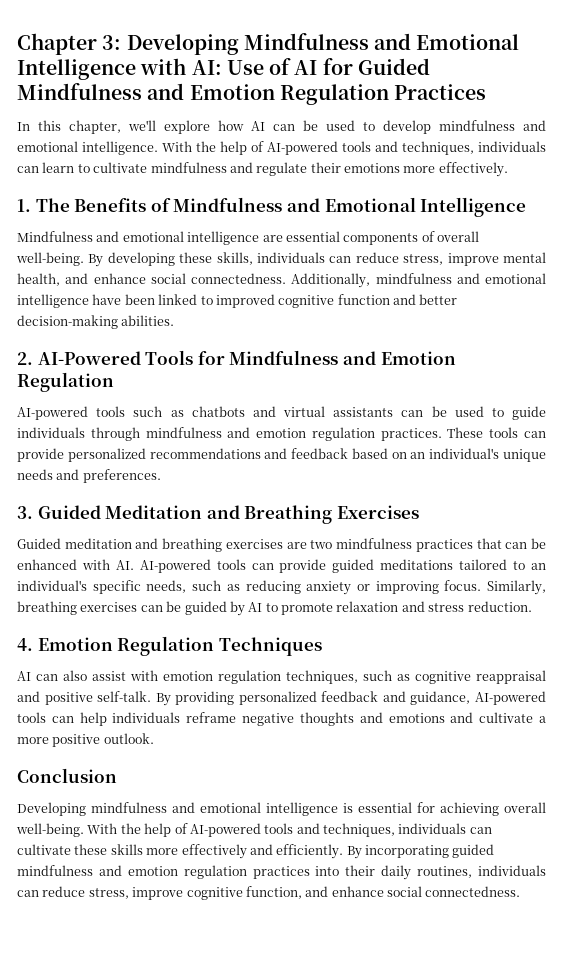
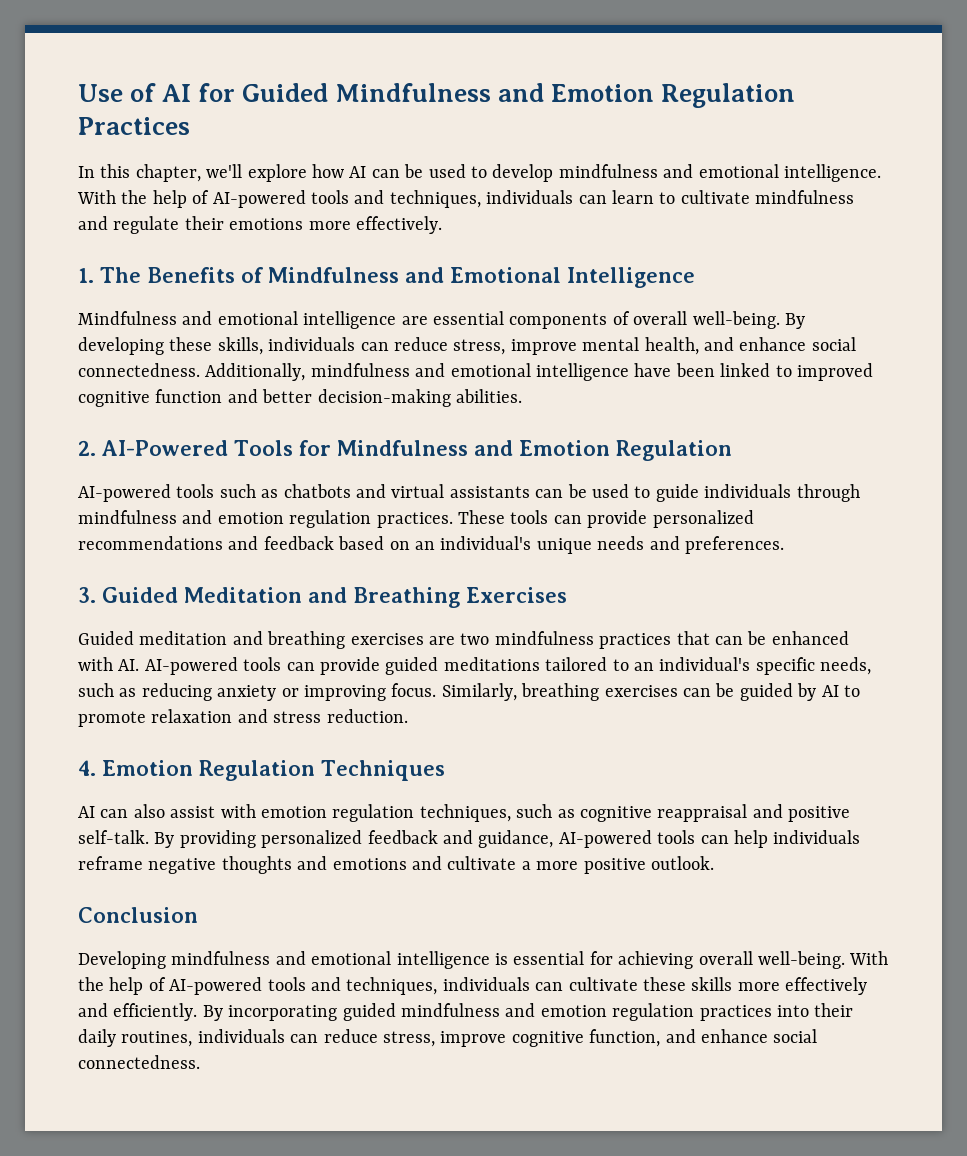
- Chapter 3: Developing Mindfulness and Emotional Intelligence with AI: Use of AI for Guided Mindfulness and Emotion Regulation Practices
+ Use of AI for Guided Mindfulness and Emotion Regulation Practices

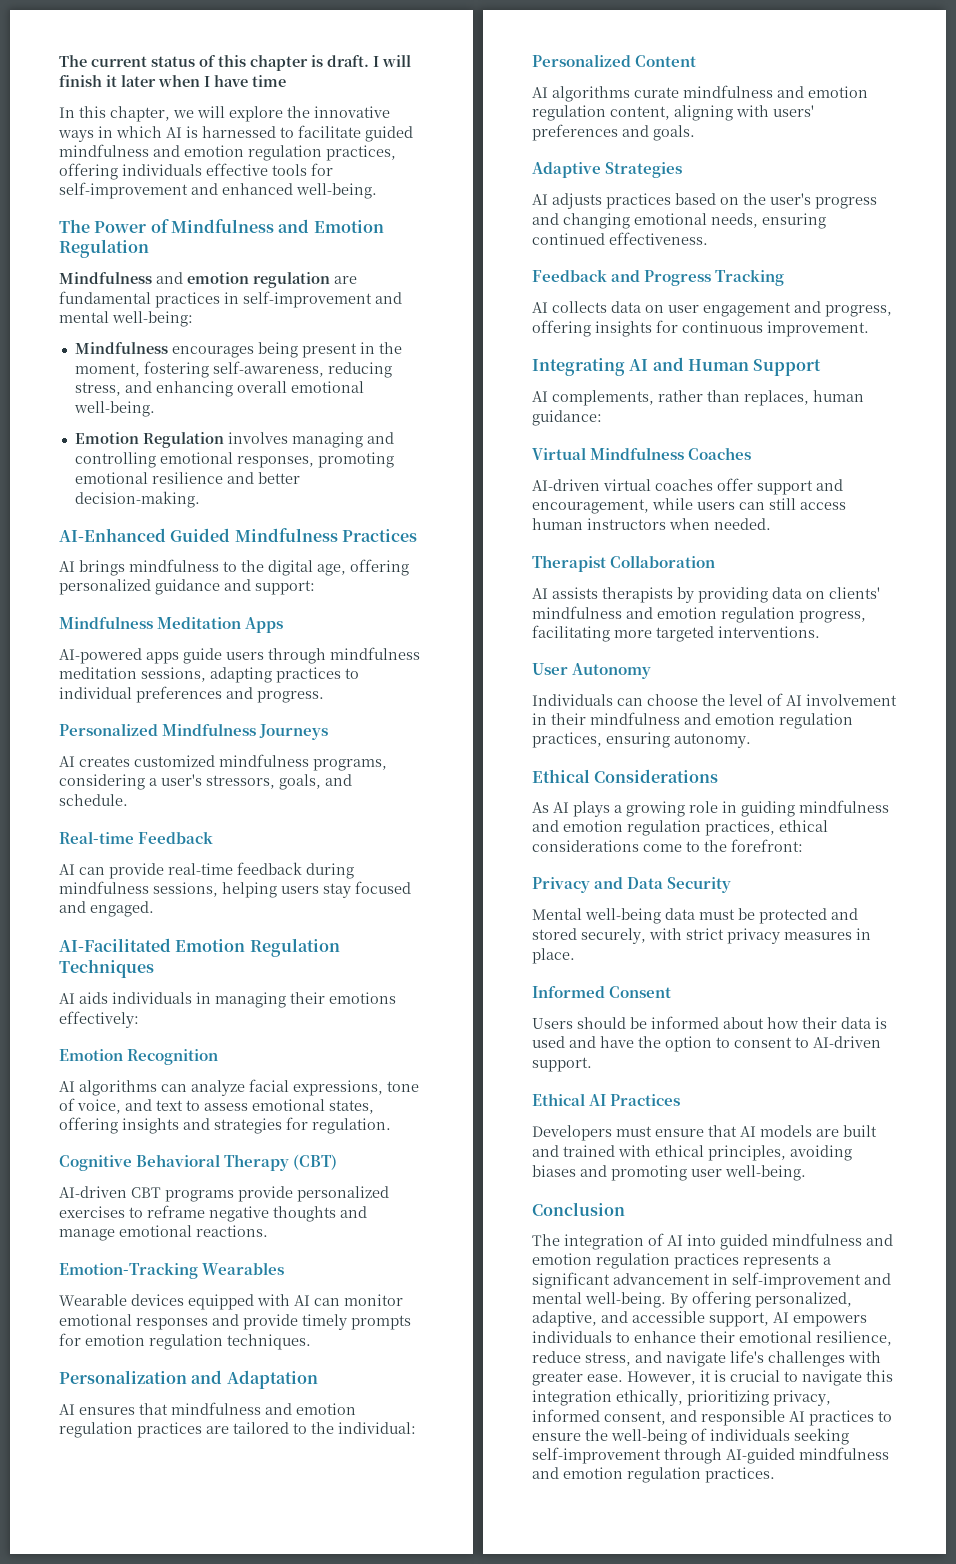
- Use of AI for Guided Mindfulness and Emotion Regulation Practices
- In this chapter, we'll explore how AI can be used to develop mindfulness and emotional intelligence. With the help of AI-powered tools and techniques, individuals can learn to cultivate mindfulness and regulate their emotions more effectively.
- 1. The Benefits of Mindfulness and Emotional Intelligence
- Mindfulness and emotional intelligence are essential components of overall well-being. By developing these skills, individuals can reduce stress, improve mental health, and enhance social connectedness. Additionally, mindfulness and emotional intelligence have been linked to improved cognitive function and better decision-making abilities.
- 2. AI-Powered Tools for Mindfulness and Emotion Regulation
- AI-powered tools such as chatbots and virtual assistants can be used to guide individuals through mindfulness and emotion regulation practices. These tools can provide personalized recommendations and feedback based on an individual's unique needs and preferences.
- 3. Guided Meditation and Breathing Exercises
- Guided meditation and breathing exercises are two mindfulness practices that can be enhanced with AI. AI-powered tools can provide guided meditations tailored to an individual's specific needs, such as reducing anxiety or improving focus. Similarly, breathing exercises can be guided by AI to promote relaxation and stress reduction.
- 4. Emotion Regulation Techniques
- AI can also assist with emotion regulation techniques, such as cognitive reappraisal and positive self-talk. By providing personalized feedback and guidance, AI-powered tools can help individuals reframe negative thoughts and emotions and cultivate a more positive outlook.
+ The current status of this chapter is draft. I will finish it later when I have time
+ In this chapter, we will explore the innovative ways in which AI is harnessed to facilitate guided mindfulness and emotion regulation practices, offering individuals effective tools for self-improvement and enhanced well-being.
+ The Power of Mindfulness and Emotion Regulation
+ Mindfulness and emotion regulation are fundamental practices in self-improvement and mental well-being:
+ Mindfulness encourages being present in the moment, fostering self-awareness, reducing stress, and enhancing overall emotional well-being.
+ Emotion Regulation involves managing and controlling emotional responses, promoting emotional resilience and better decision-making.
+ AI-Enhanced Guided Mindfulness Practices
+ AI brings mindfulness to the digital age, offering personalized guidance and support:
+ Mindfulness Meditation Apps
+ AI-powered apps guide users through mindfulness meditation sessions, adapting practices to individual preferences and progress.
+ Personalized Mindfulness Journeys
+ AI creates customized mindfulness programs, considering a user's stressors, goals, and schedule.
+ Real-time Feedback
+ AI can provide real-time feedback during mindfulness sessions, helping users stay focused and engaged.
+ AI-Facilitated Emotion Regulation Techniques
+ AI aids individuals in managing their emotions effectively:
+ Emotion Recognition
+ AI algorithms can analyze facial expressions, tone of voice, and text to assess emotional states, offering insights and strategies for regulation.
+ Cognitive Behavioral Therapy (CBT)
+ AI-driven CBT programs provide personalized exercises to reframe negative thoughts and manage emotional reactions.
+ Emotion-Tracking Wearables
+ Wearable devices equipped with AI can monitor emotional responses and provide timely prompts for emotion regulation techniques.
+ Personalization and Adaptation
+ AI ensures that mindfulness and emotion regulation practices are tailored to the individual:
+ Personalized Content
+ AI algorithms curate mindfulness and emotion regulation content, aligning with users' preferences and goals.
+ Adaptive Strategies
+ AI adjusts practices based on the user's progress and changing emotional needs, ensuring continued effectiveness.
+ Feedback and Progress Tracking
+ AI collects data on user engagement and progress, offering insights for continuous improvement.
+ Integrating AI and Human Support
+ AI complements, rather than replaces, human guidance:
+ Virtual Mindfulness Coaches
+ AI-driven virtual coaches offer support and encouragement, while users can still access human instructors when needed.
+ Therapist Collaboration
+ AI assists therapists by providing data on clients' mindfulness and emotion regulation progress, facilitating more targeted interventions.
+ User Autonomy
+ Individuals can choose the level of AI involvement in their mindfulness and emotion regulation practices, ensuring autonomy.
+ Ethical Considerations
+ As AI plays a growing role in guiding mindfulness and emotion regulation practices, ethical considerations come to the forefront:
+ Privacy and Data Security
+ Mental well-being data must be protected and stored securely, with strict privacy measures in place.
+ Informed Consent
+ Users should be informed about how their data is used and have the option to consent to AI-driven support.
+ Ethical AI Practices
+ Developers must ensure that AI models are built and trained with ethical principles, avoiding biases and promoting user well-being.
  Conclusion
- Developing mindfulness and emotional intelligence is essential for achieving overall well-being. With the help of AI-powered tools and techniques, individuals can cultivate these skills more effectively and efficiently. By incorporating guided mindfulness and emotion regulation practices into their daily routines, individuals can reduce stress, improve cognitive function, and enhance social connectedness.
+ The integration of AI into guided mindfulness and emotion regulation practices represents a significant advancement in self-improvement and mental well-being. By offering personalized, adaptive, and accessible support, AI empowers individuals to enhance their emotional resilience, reduce stress, and navigate life's challenges with greater ease. However, it is crucial to navigate this integration ethically, prioritizing privacy, informed consent, and responsible AI practices to ensure the well-being of individuals seeking self-improvement through AI-guided mindfulness and emotion regulation practices.

